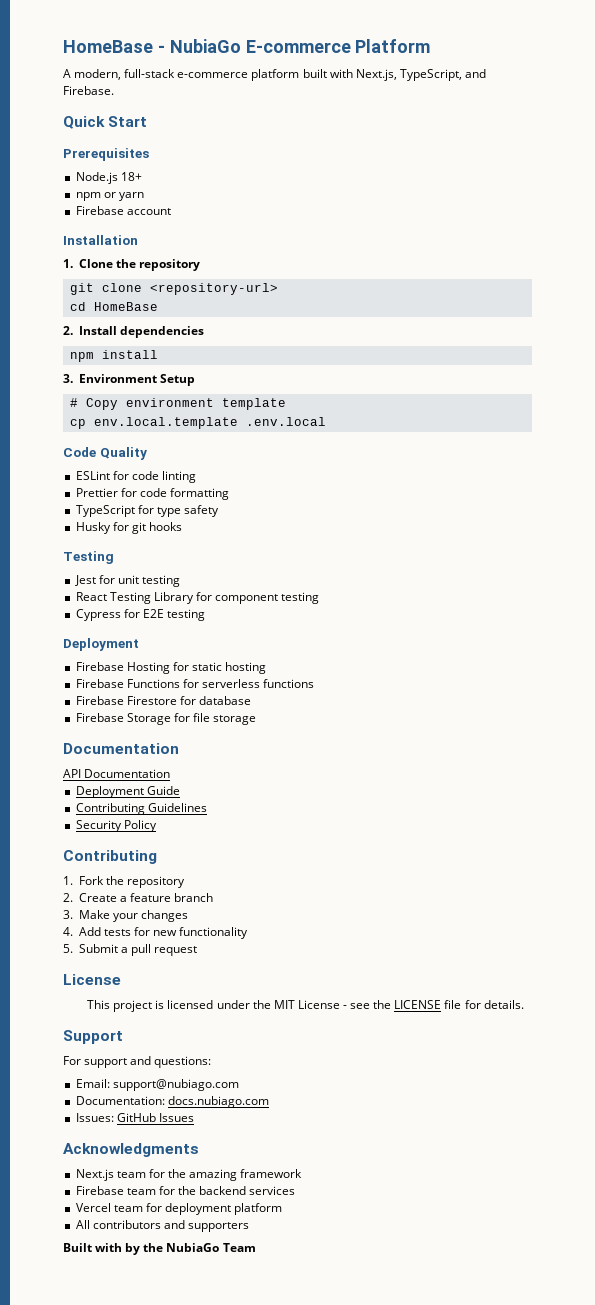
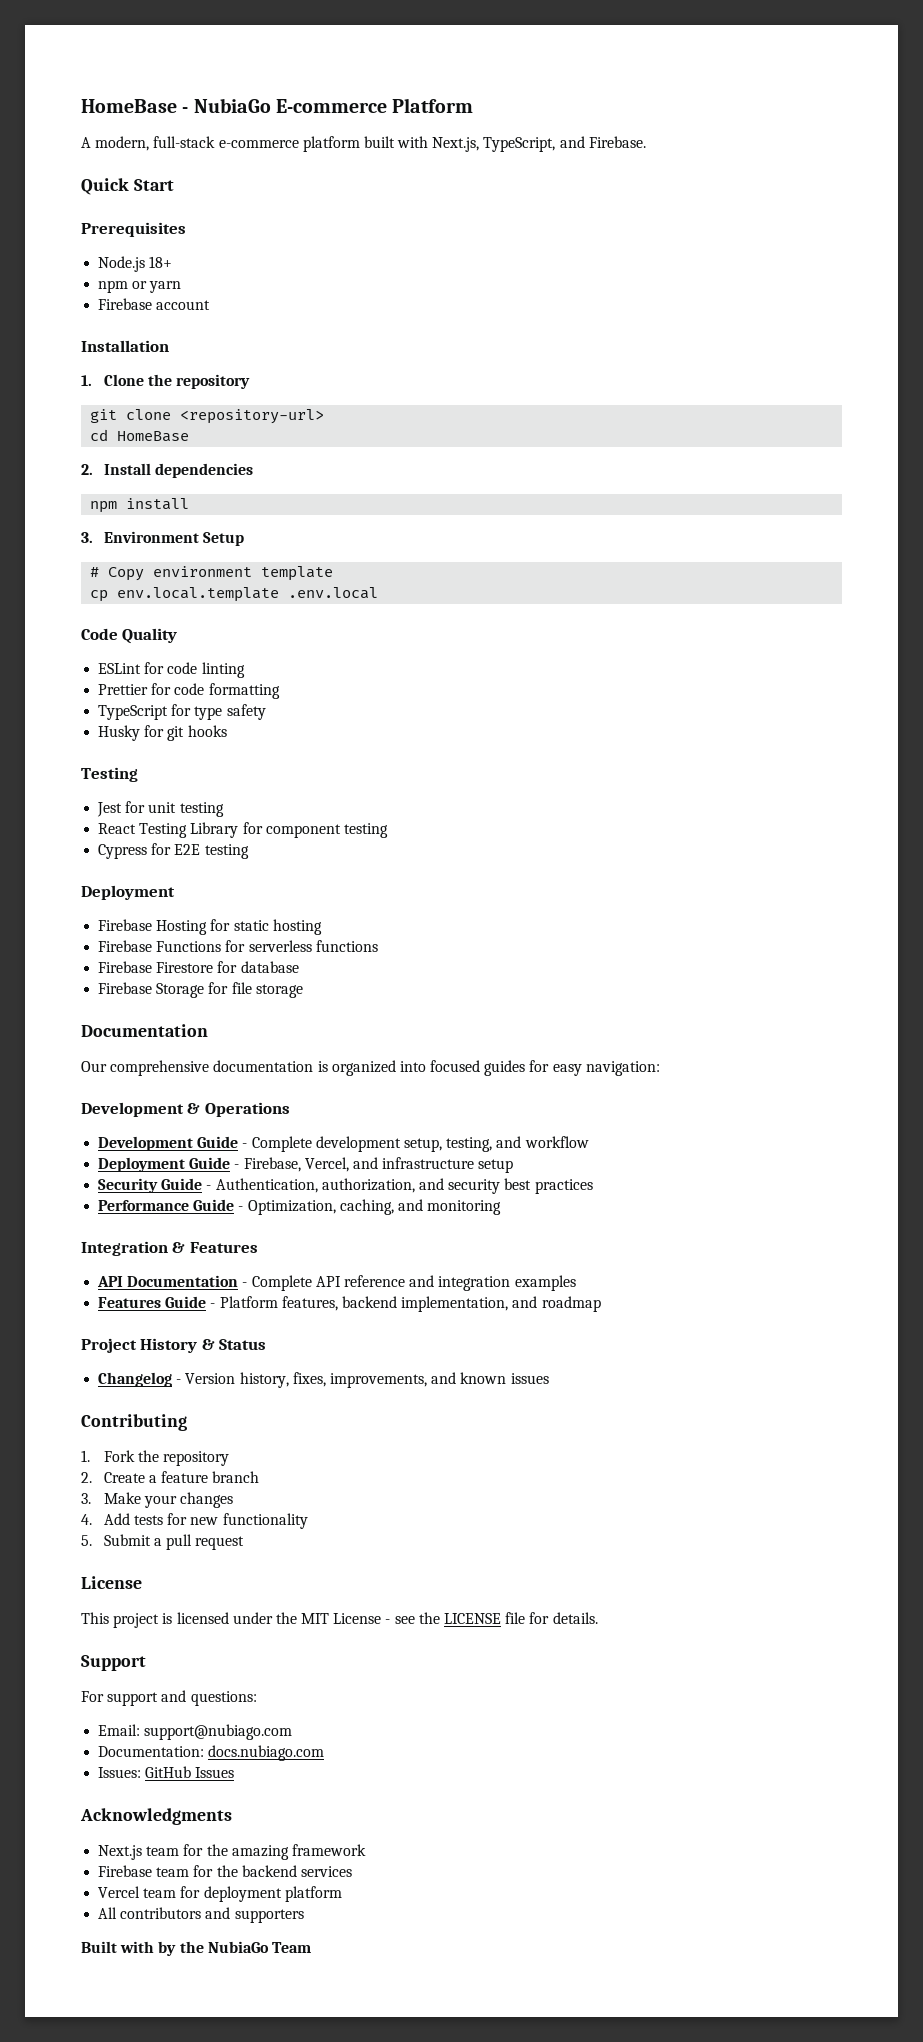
- API Documentation
- Deployment Guide
- Contributing Guidelines
- Security Policy
+ Our comprehensive documentation is organized into focused guides for easy navigation:
+ Development & Operations
+ Development Guide - Complete development setup, testing, and workflow
+ Deployment Guide - Firebase, Vercel, and infrastructure setup
+ Security Guide - Authentication, authorization, and security best practices
+ Performance Guide - Optimization, caching, and monitoring
+ Integration & Features
+ API Documentation - Complete API reference and integration examples
+ Features Guide - Platform features, backend implementation, and roadmap
+ Project History & Status
+ Changelog - Version history, fixes, improvements, and known issues

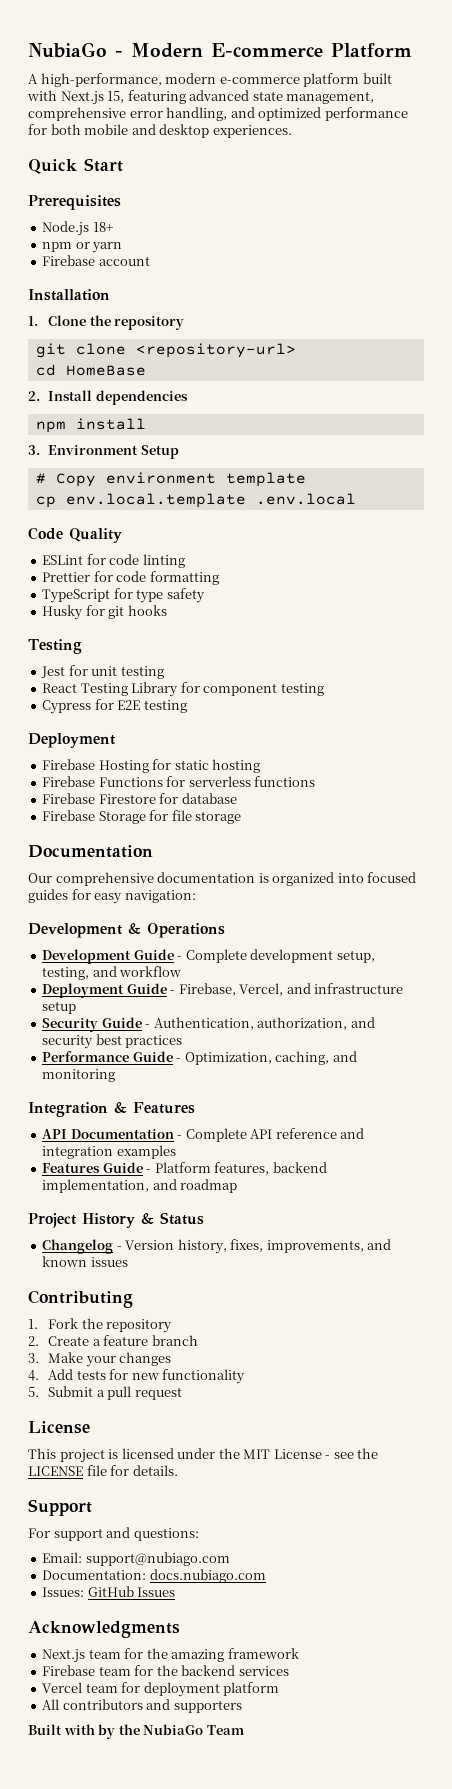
- HomeBase - NubiaGo E-commerce Platform
+ NubiaGo - Modern E-commerce Platform
- A modern, full-stack e-commerce platform built with Next.js, TypeScript, and Firebase.
+ A high-performance, modern e-commerce platform built with Next.js 15, featuring advanced state management, comprehensive error handling, and optimized performance for both mobile and desktop experiences.

